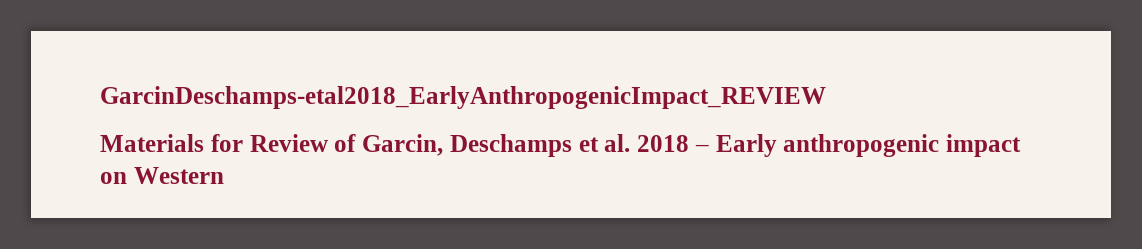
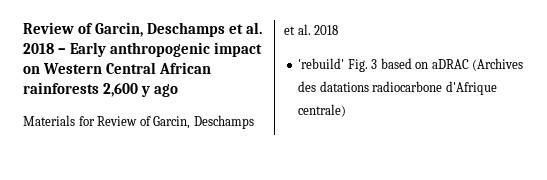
- GarcinDeschamps-etal2018_EarlyAnthropogenicImpact_REVIEW
- Materials for Review of Garcin, Deschamps et al. 2018 – Early anthropogenic impact on Western
+ Review of Garcin, Deschamps et al. 2018 – Early anthropogenic impact on Western Central African rainforests 2,600 y ago
+ Materials for Review of Garcin, Deschamps et al. 2018
+ 'rebuild' Fig. 3 based on aDRAC (Archives des datations radiocarbone d'Afrique centrale)

